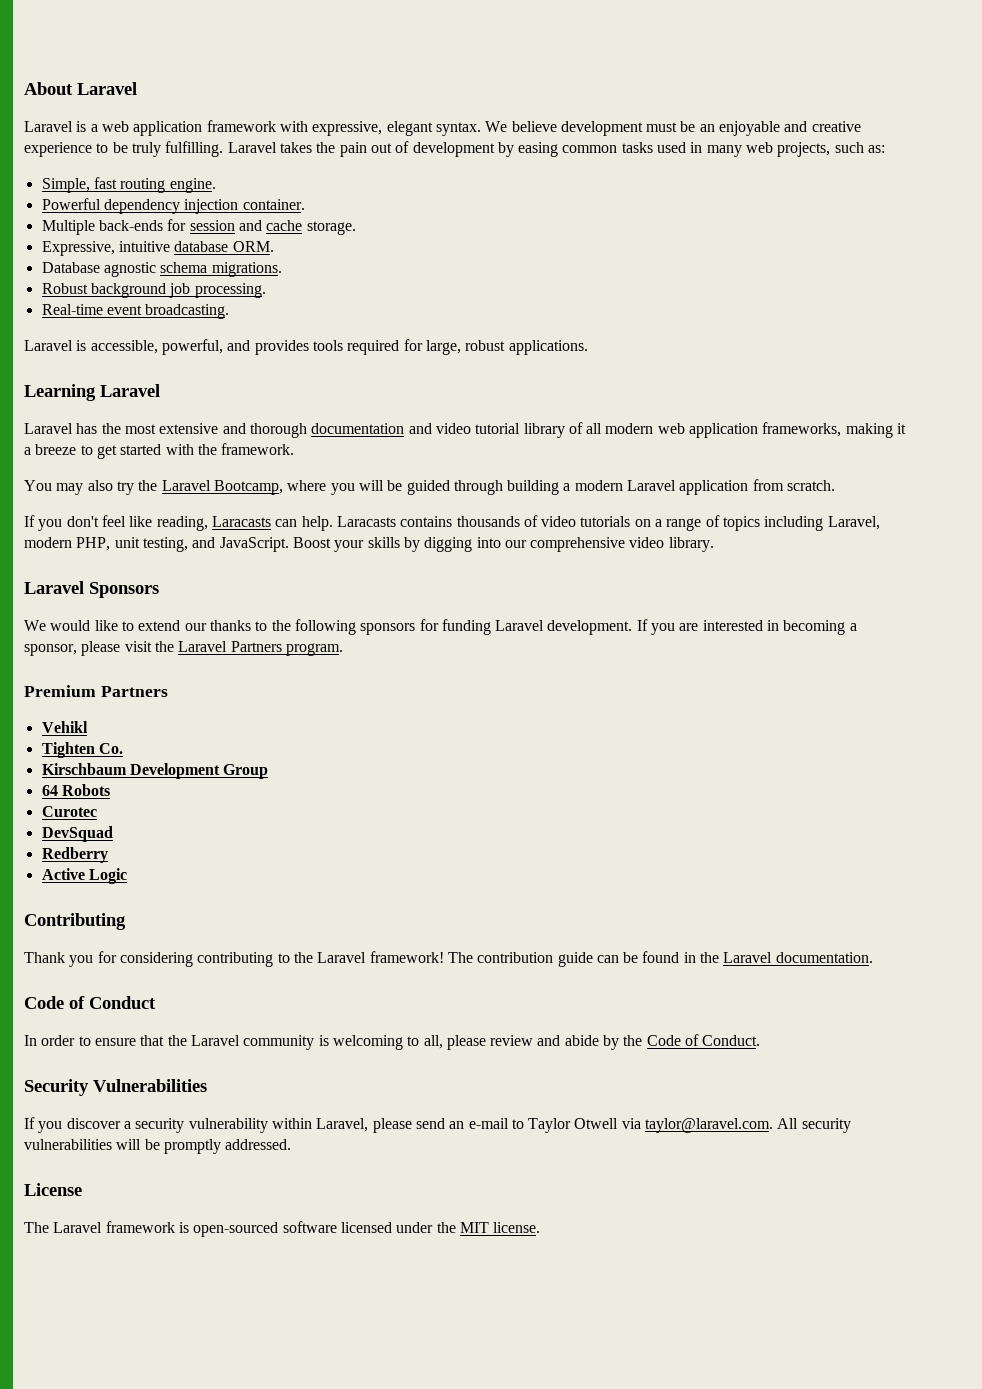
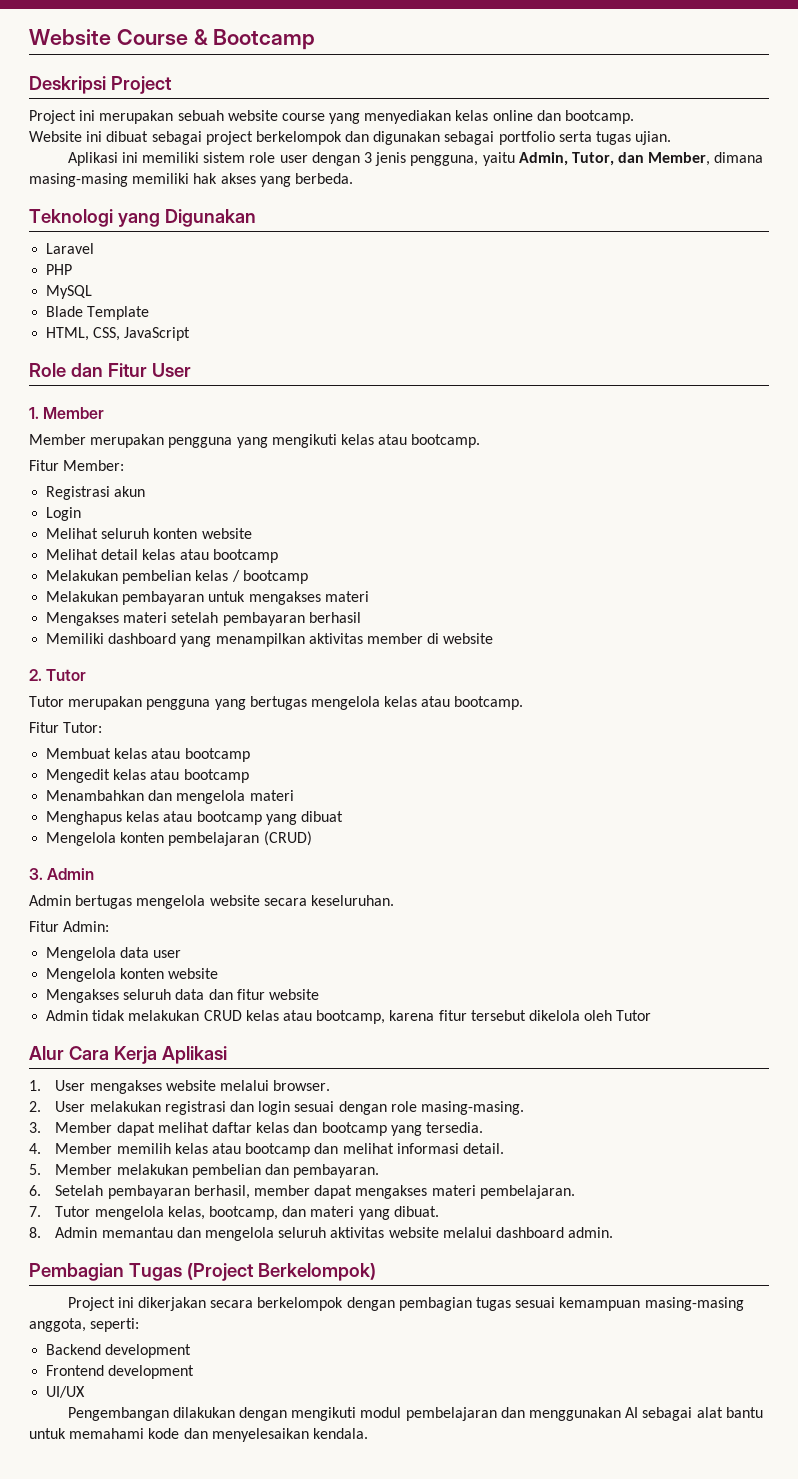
- About Laravel
- Laravel is a web application framework with expressive, elegant syntax. We believe development must be an enjoyable and creative experience to be truly fulfilling. Laravel takes the pain out of development by easing common tasks used in many web projects, such as:
- Simple, fast routing engine.
- Powerful dependency injection container.
- Multiple back-ends for session and cache storage.
- Expressive, intuitive database ORM.
- Database agnostic schema migrations.
- Robust background job processing.
- Real-time event broadcasting.
- Laravel is accessible, powerful, and provides tools required for large, robust applications.
- Learning Laravel
- Laravel has the most extensive and thorough documentation and video tutorial library of all modern web application frameworks, making it a breeze to get started with the framework.
- You may also try the Laravel Bootcamp, where you will be guided through building a modern Laravel application from scratch.
- If you don't feel like reading, Laracasts can help. Laracasts contains thousands of video tutorials on a range of topics including Laravel, modern PHP, unit testing, and JavaScript. Boost your skills by digging into our comprehensive video library.
- Laravel Sponsors
- We would like to extend our thanks to the following sponsors for funding Laravel development. If you are interested in becoming a sponsor, please visit the Laravel Partners program.
- Premium Partners
- Vehikl
- Tighten Co.
- Kirschbaum Development Group
- 64 Robots
- Curotec
- DevSquad
- Redberry
- Active Logic
- Contributing
- Thank you for considering contributing to the Laravel framework! The contribution guide can be found in the Laravel documentation.
- Code of Conduct
- In order to ensure that the Laravel community is welcoming to all, please review and abide by the Code of Conduct.
- Security Vulnerabilities
- If you discover a security vulnerability within Laravel, please send an e-mail to Taylor Otwell via taylor@laravel.com. All security vulnerabilities will be promptly addressed.
- License
- The Laravel framework is open-sourced software licensed under the MIT license.
+ Website Course & Bootcamp
+ Deskripsi Project
+ Project ini merupakan sebuah website course yang menyediakan kelas online dan bootcamp.
+ Website ini dibuat sebagai project berkelompok dan digunakan sebagai portfolio serta tugas ujian.
+ Aplikasi ini memiliki sistem role user dengan 3 jenis pengguna, yaitu Admin, Tutor, dan Member, dimana masing-masing memiliki hak akses yang berbeda.
+ Teknologi yang Digunakan
+ Laravel
+ PHP
+ MySQL
+ Blade Template
+ HTML, CSS, JavaScript
+ Role dan Fitur User
+ 1. Member
+ Member merupakan pengguna yang mengikuti kelas atau bootcamp.
+ Fitur Member:
+ Registrasi akun
+ Login
+ Melihat seluruh konten website
+ Melihat detail kelas atau bootcamp
+ Melakukan pembelian kelas / bootcamp
+ Melakukan pembayaran untuk mengakses materi
+ Mengakses materi setelah pembayaran berhasil
+ Memiliki dashboard yang menampilkan aktivitas member di website
+ 2. Tutor
+ Tutor merupakan pengguna yang bertugas mengelola kelas atau bootcamp.
+ Fitur Tutor:
+ Membuat kelas atau bootcamp
+ Mengedit kelas atau bootcamp
+ Menambahkan dan mengelola materi
+ Menghapus kelas atau bootcamp yang dibuat
+ Mengelola konten pembelajaran (CRUD)
+ 3. Admin
+ Admin bertugas mengelola website secara keseluruhan.
+ Fitur Admin:
+ Mengelola data user
+ Mengelola konten website
+ Mengakses seluruh data dan fitur website
+ Admin tidak melakukan CRUD kelas atau bootcamp, karena fitur tersebut dikelola oleh Tutor
+ Alur Cara Kerja Aplikasi
+ 1. User mengakses website melalui browser.
+ 2. User melakukan registrasi dan login sesuai dengan role masing-masing.
+ 3. Member dapat melihat daftar kelas dan bootcamp yang tersedia.
+ 4. Member memilih kelas atau bootcamp dan melihat informasi detail.
+ 5. Member melakukan pembelian dan pembayaran.
+ 6. Setelah pembayaran berhasil, member dapat mengakses materi pembelajaran.
+ 7. Tutor mengelola kelas, bootcamp, dan materi yang dibuat.
+ 8. Admin memantau dan mengelola seluruh aktivitas website melalui dashboard admin.
+ Pembagian Tugas (Project Berkelompok)
+ Project ini dikerjakan secara berkelompok dengan pembagian tugas sesuai kemampuan masing-masing anggota, seperti:
+ Backend development
+ Frontend development
+ UI/UX
+ Pengembangan dilakukan dengan mengikuti modul pembelajaran dan menggunakan AI sebagai alat bantu untuk memahami kode dan menyelesaikan kendala.

